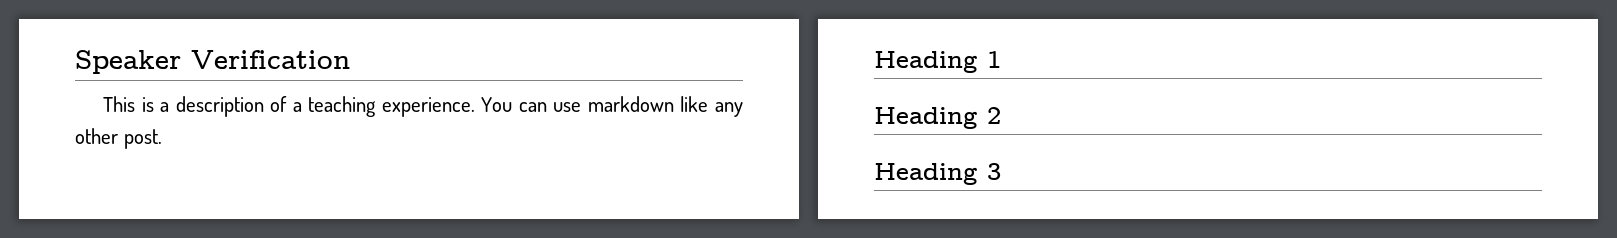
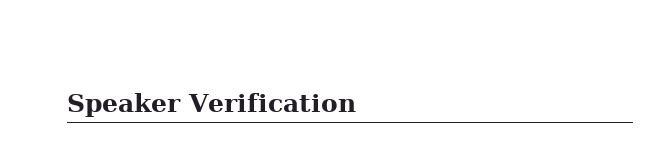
- This is a description of a teaching experience. You can use markdown like any other post.
- Heading 1
- Heading 2
- Heading 3

